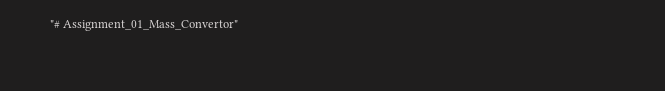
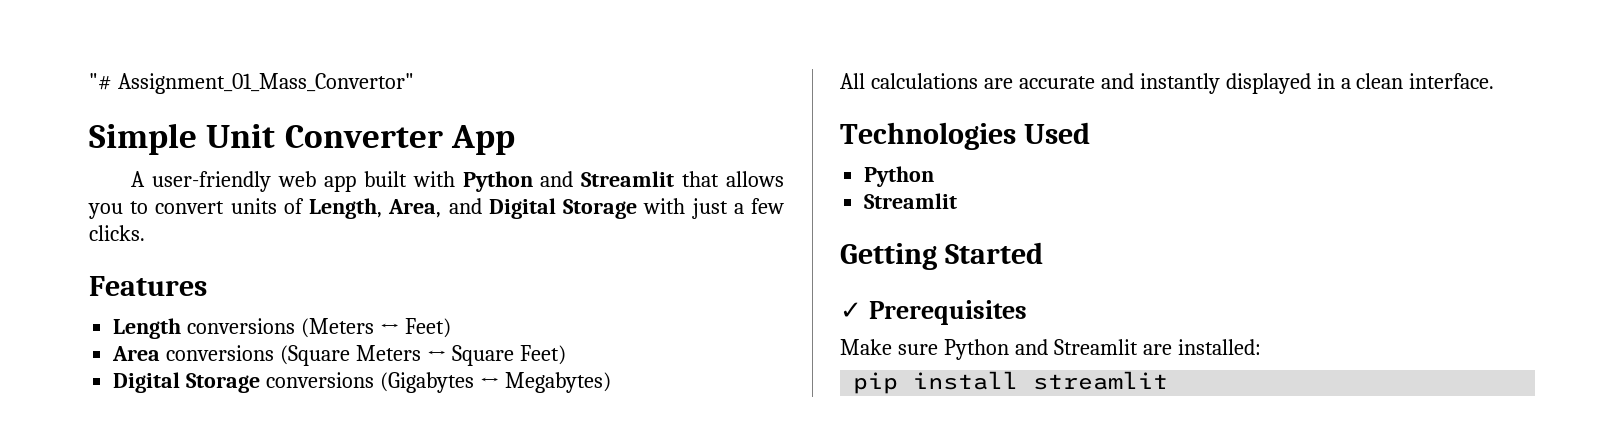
+ Simple Unit Converter App
+ A user-friendly web app built with Python and Streamlit that allows you to convert units of Length, Area, and Digital Storage with just a few clicks.
+ Features
+ Length conversions (Meters ↔ Feet)
+ Area conversions (Square Meters ↔ Square Feet)
+ Digital Storage conversions (Gigabytes ↔ Megabytes)
+ All calculations are accurate and instantly displayed in a clean interface.
+ Technologies Used
+ Python
+ Streamlit
+ Getting Started
+ ✓ Prerequisites
+ Make sure Python and Streamlit are installed:
+ pip install streamlit

